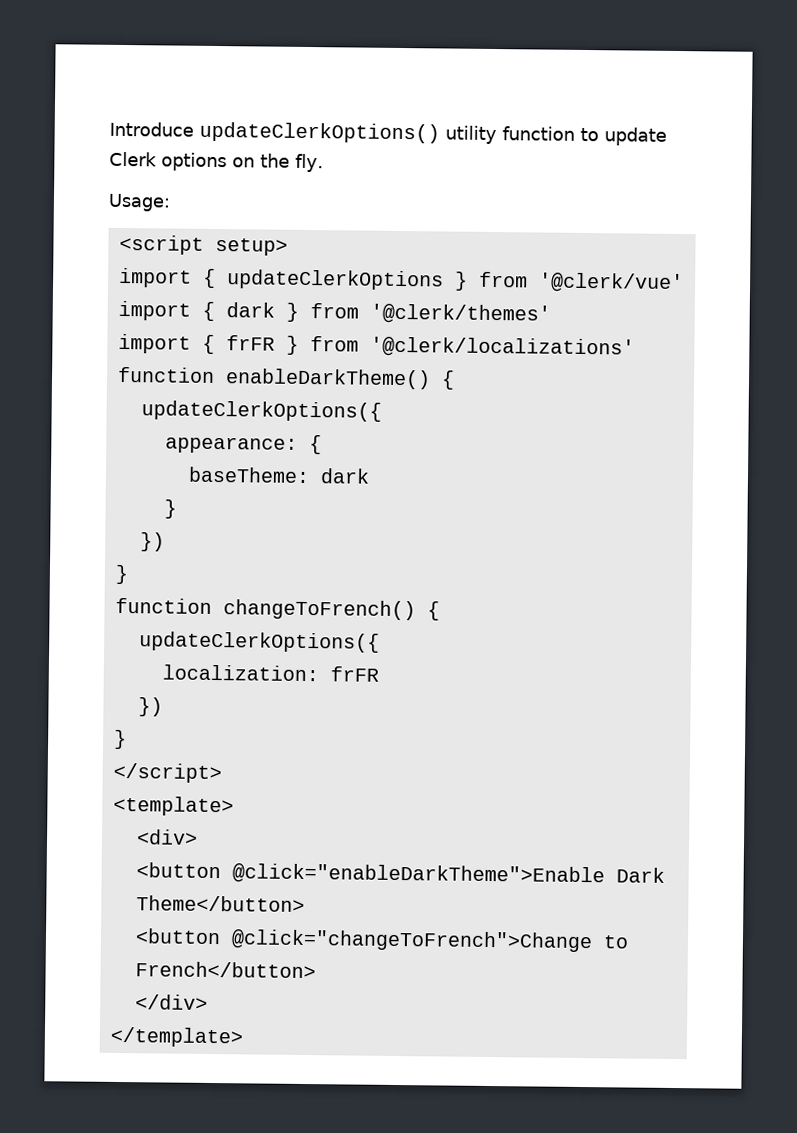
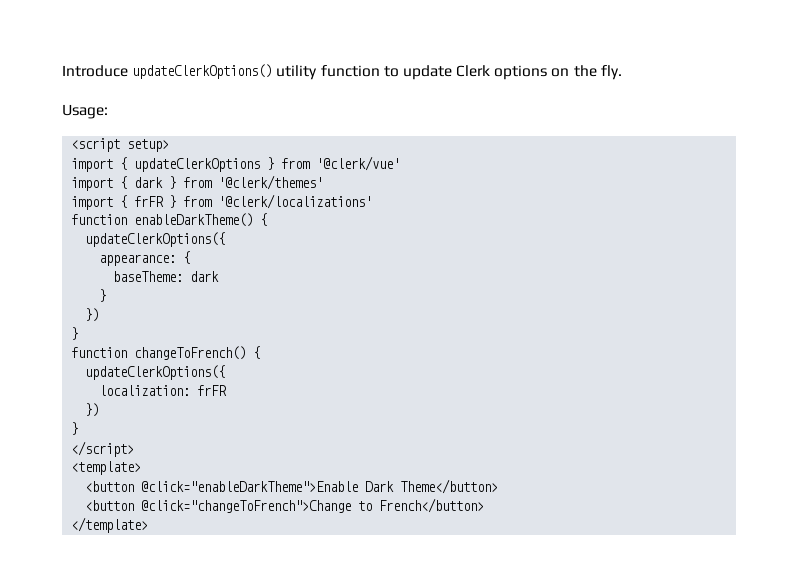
- <div>
- </div>

